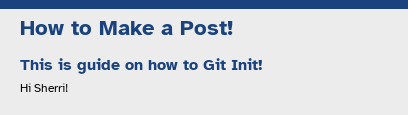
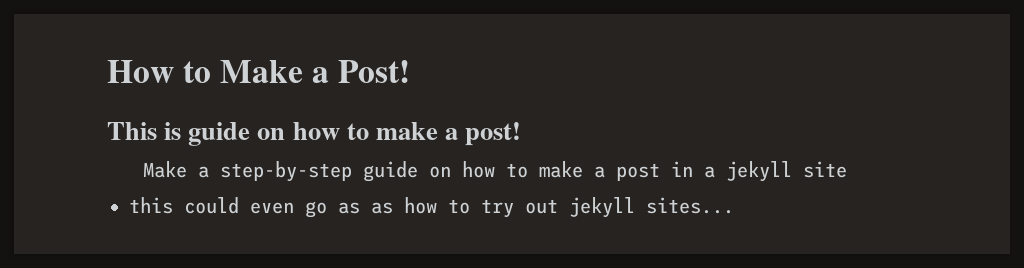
- This is guide on how to Git Init!
- Hi Sherri!
+ This is guide on how to make a post!
+ Make a step-by-step guide on how to make a post in a jekyll site
+ this could even go as as how to try out jekyll sites...

